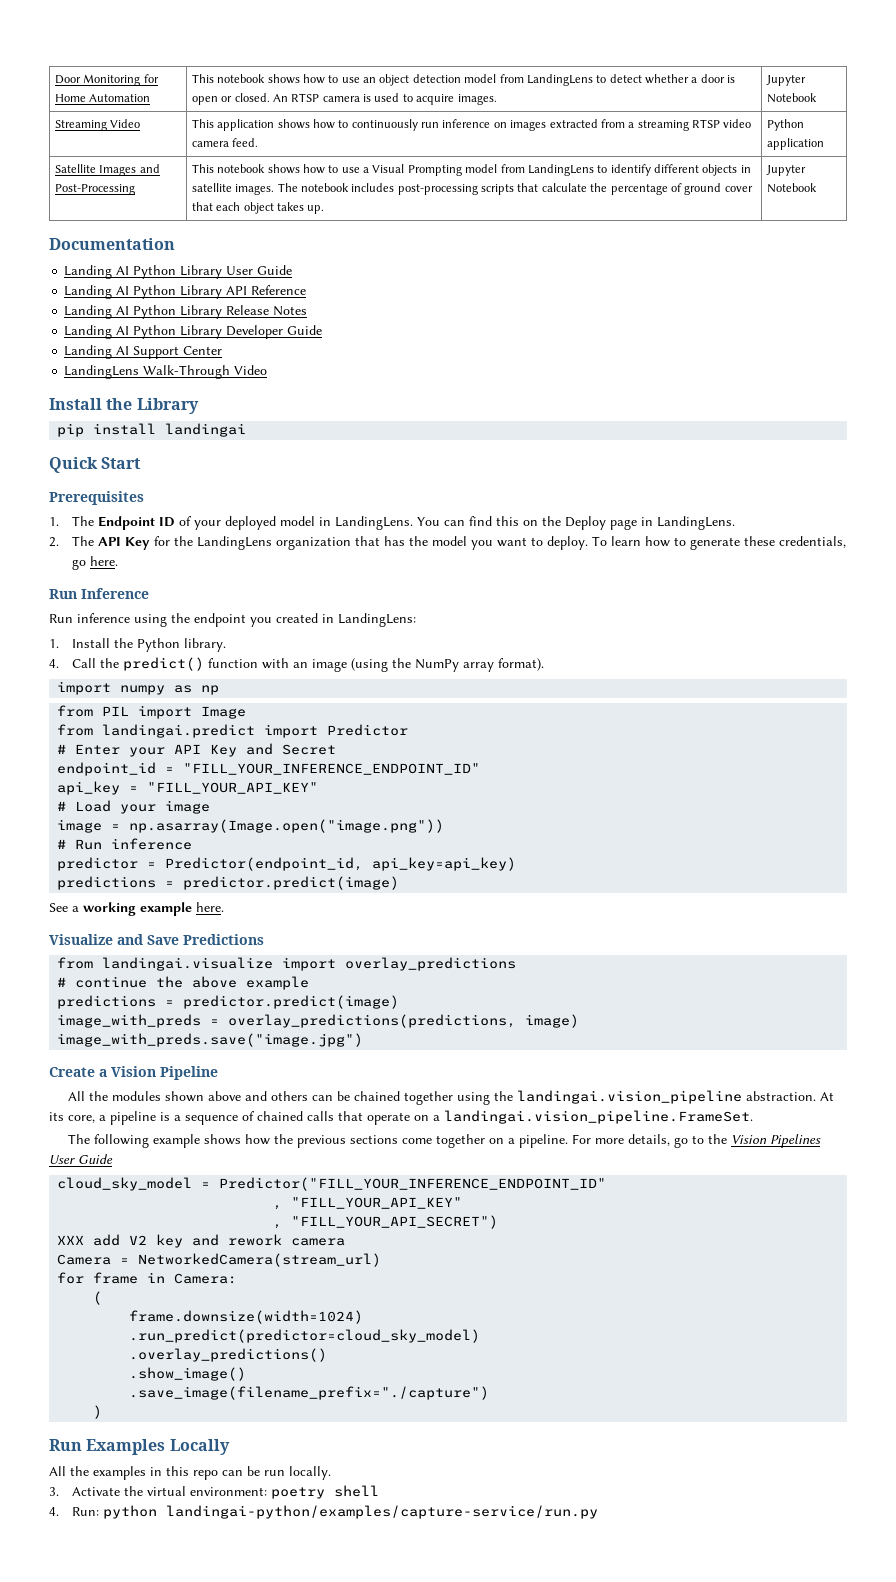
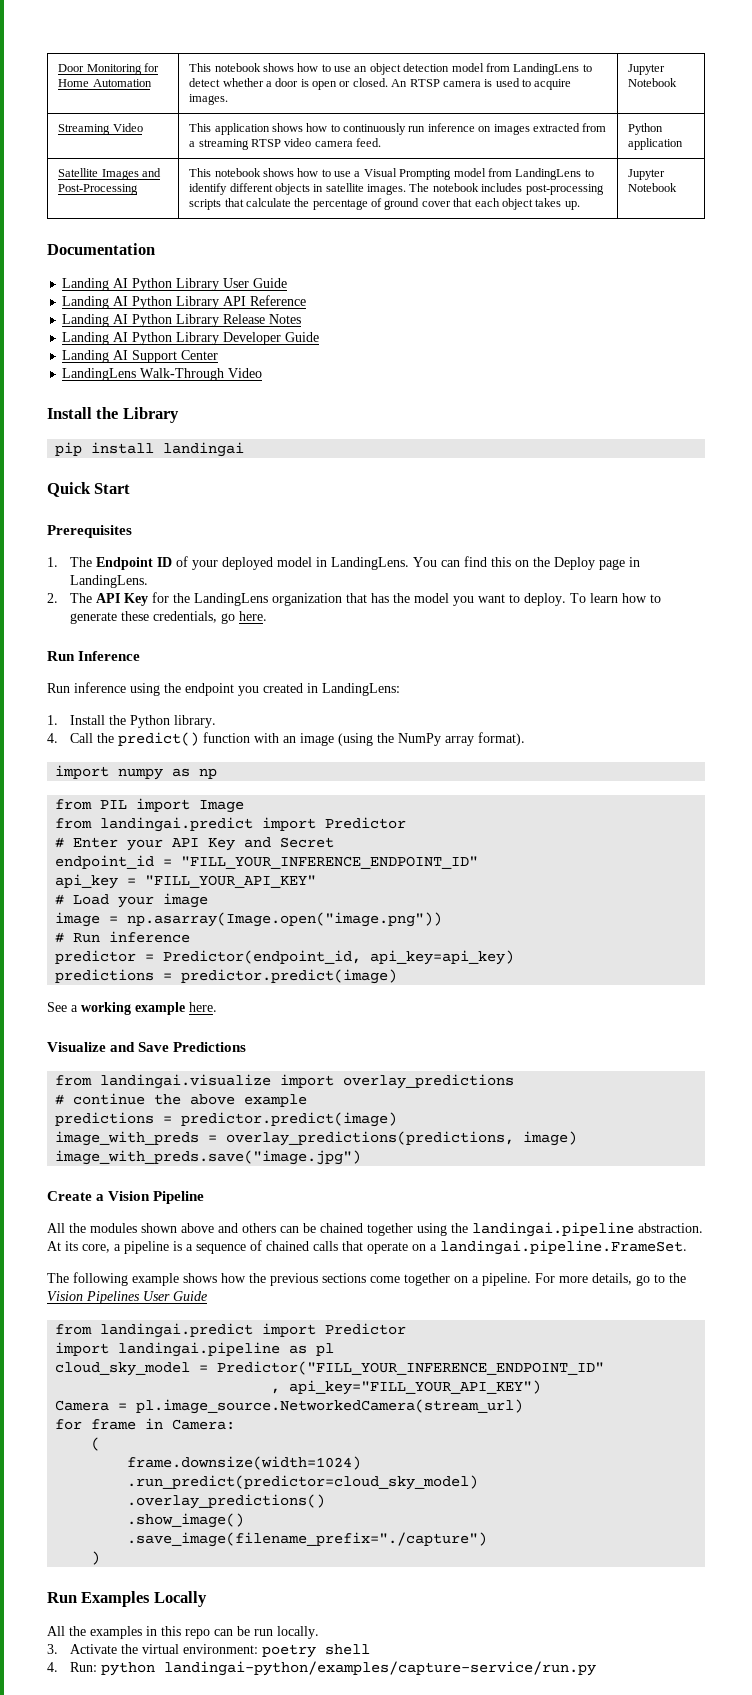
- All the modules shown above and others can be chained together using the landingai.vision_pipeline abstraction.
+ All the modules shown above and others can be chained together using the landingai.pipeline abstraction.
- At its core, a pipeline is a sequence of chained calls that operate on a landingai.vision_pipeline.FrameSet.
+ At its core, a pipeline is a sequence of chained calls that operate on a landingai.pipeline.FrameSet.
  For more details, go to the Vision Pipelines User Guide
+ from landingai.predict import Predictor
+ import landingai.pipeline as pl
  cloud_sky_model = Predictor("FILL_YOUR_INFERENCE_ENDPOINT_ID"
- , "FILL_YOUR_API_KEY"
- , "FILL_YOUR_API_SECRET")
- XXX add V2 key and rework camera
+ , api_key="FILL_YOUR_API_KEY")
- Camera = NetworkedCamera(stream_url)
+ Camera = pl.image_source.NetworkedCamera(stream_url)

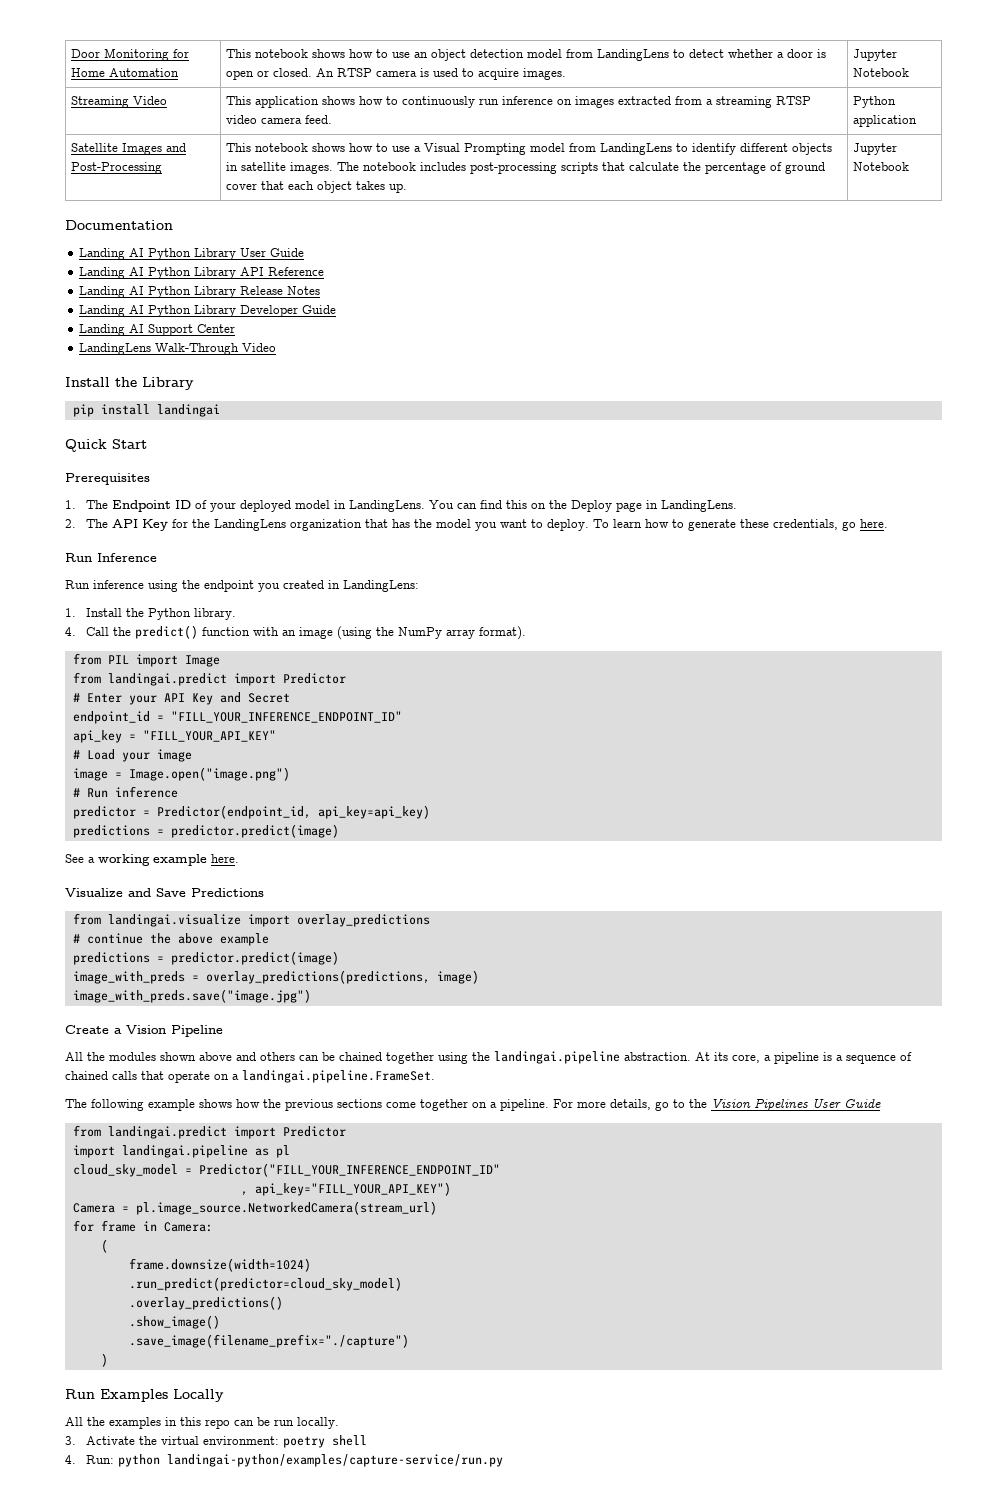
- import numpy as np
- image = np.asarray(Image.open("image.png"))
+ image = Image.open("image.png")

